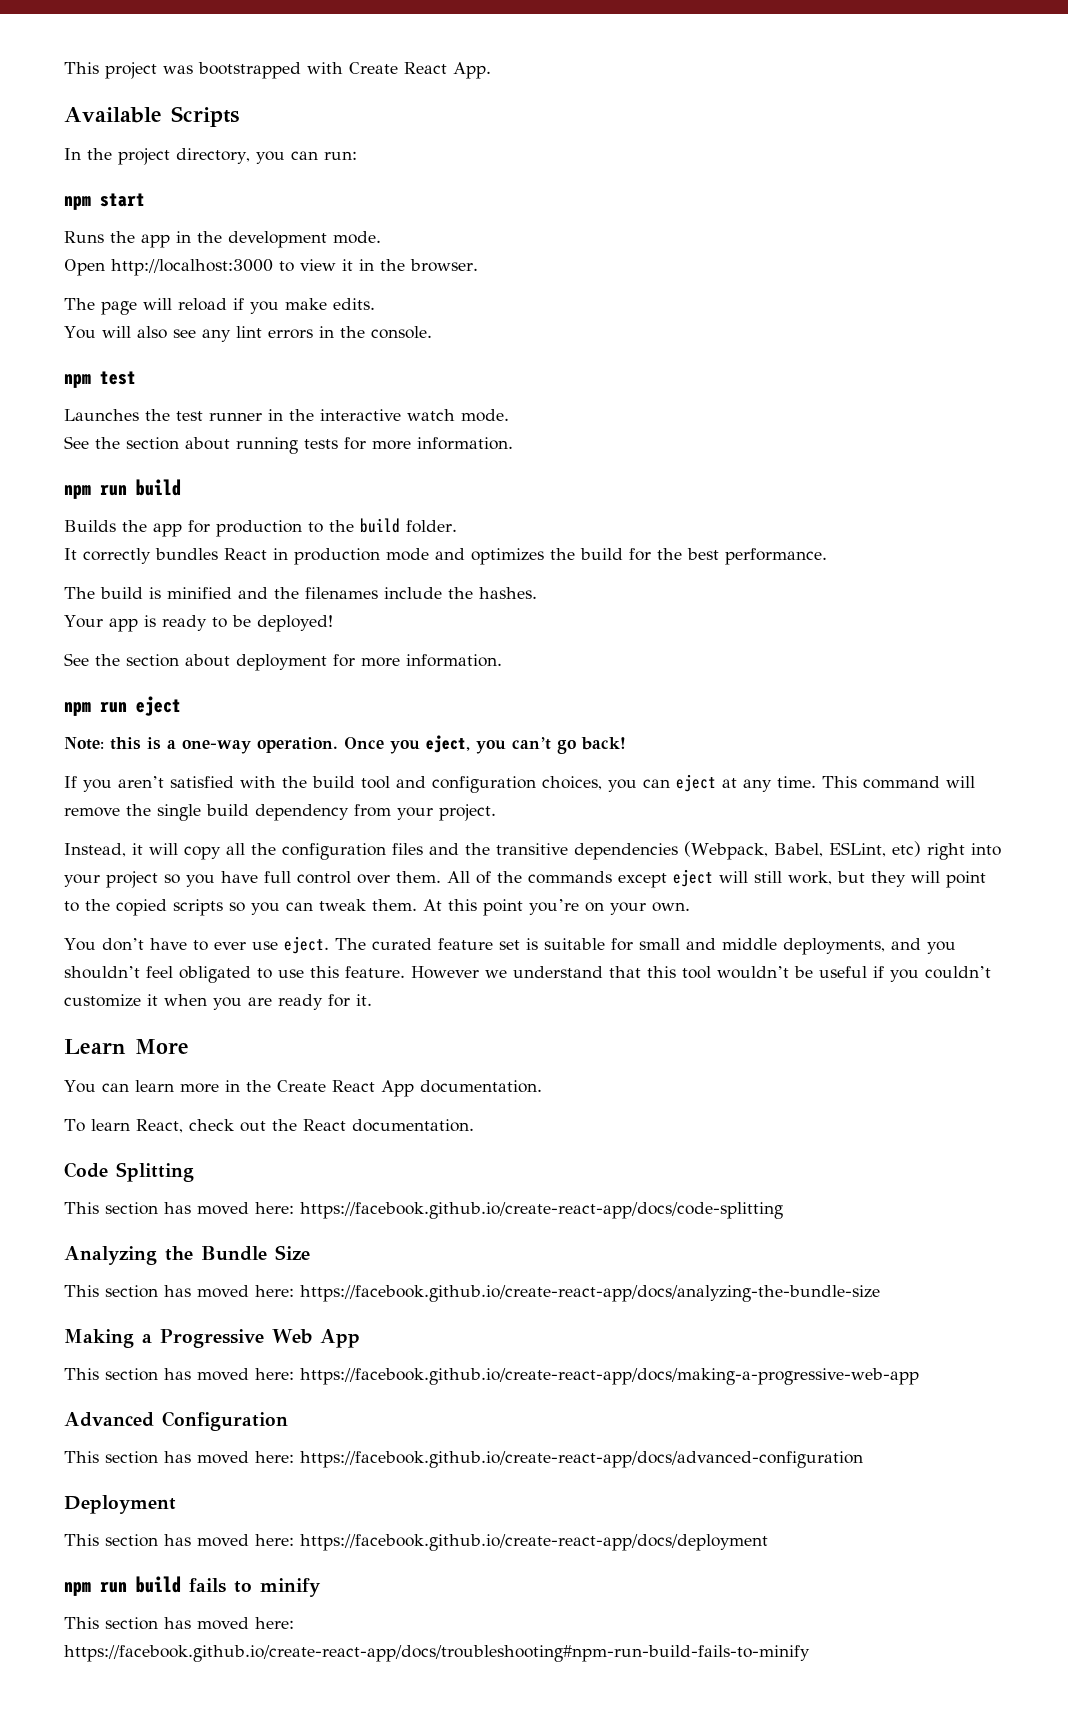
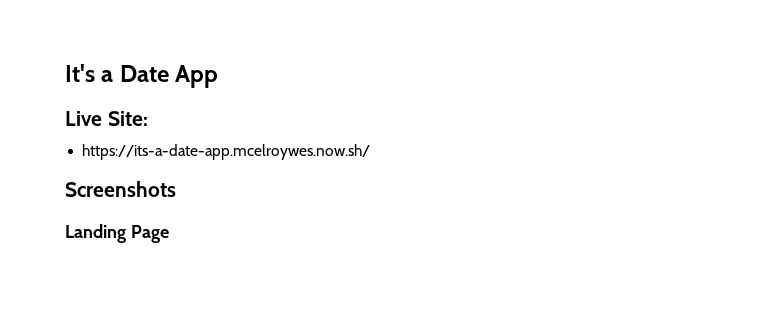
- This project was bootstrapped with Create React App.
- Available Scripts
- In the project directory, you can run:
- npm start
- Runs the app in the development mode.
- Open http://localhost:3000 to view it in the browser.
- The page will reload if you make edits.
- You will also see any lint errors in the console.
- npm test
- Launches the test runner in the interactive watch mode.
- See the section about running tests for more information.
- npm run build
- Builds the app for production to the build folder.
- It correctly bundles React in production mode and optimizes the build for the best performance.
- The build is minified and the filenames include the hashes.
- Your app is ready to be deployed!
- See the section about deployment for more information.
- npm run eject
- Note: this is a one-way operation. Once you eject, you can’t go back!
- If you aren’t satisfied with the build tool and configuration choices, you can eject at any time. This command will remove the single build dependency from your project.
- Instead, it will copy all the configuration files and the transitive dependencies (Webpack, Babel, ESLint, etc) right into your project so you have full control over them. All of the commands except eject will still work, but they will point to the copied scripts so you can tweak them. At this point you’re on your own.
- You don’t have to ever use eject. The curated feature set is suitable for small and middle deployments, and you shouldn’t feel obligated to use this feature. However we understand that this tool wouldn’t be useful if you couldn’t customize it when you are ready for it.
- Learn More
- You can learn more in the Create React App documentation.
- To learn React, check out the React documentation.
- Code Splitting
- This section has moved here: https://facebook.github.io/create-react-app/docs/code-splitting
- Analyzing the Bundle Size
- This section has moved here: https://facebook.github.io/create-react-app/docs/analyzing-the-bundle-size
- Making a Progressive Web App
- This section has moved here: https://facebook.github.io/create-react-app/docs/making-a-progressive-web-app
- Advanced Configuration
- This section has moved here: https://facebook.github.io/create-react-app/docs/advanced-configuration
- Deployment
- This section has moved here: https://facebook.github.io/create-react-app/docs/deployment
- npm run build fails to minify
- This section has moved here: https://facebook.github.io/create-react-app/docs/troubleshooting#npm-run-build-fails-to-minify
+ It's a Date App
+ Live Site:
+ https://its-a-date-app.mcelroywes.now.sh/
+ Screenshots
+ Landing Page

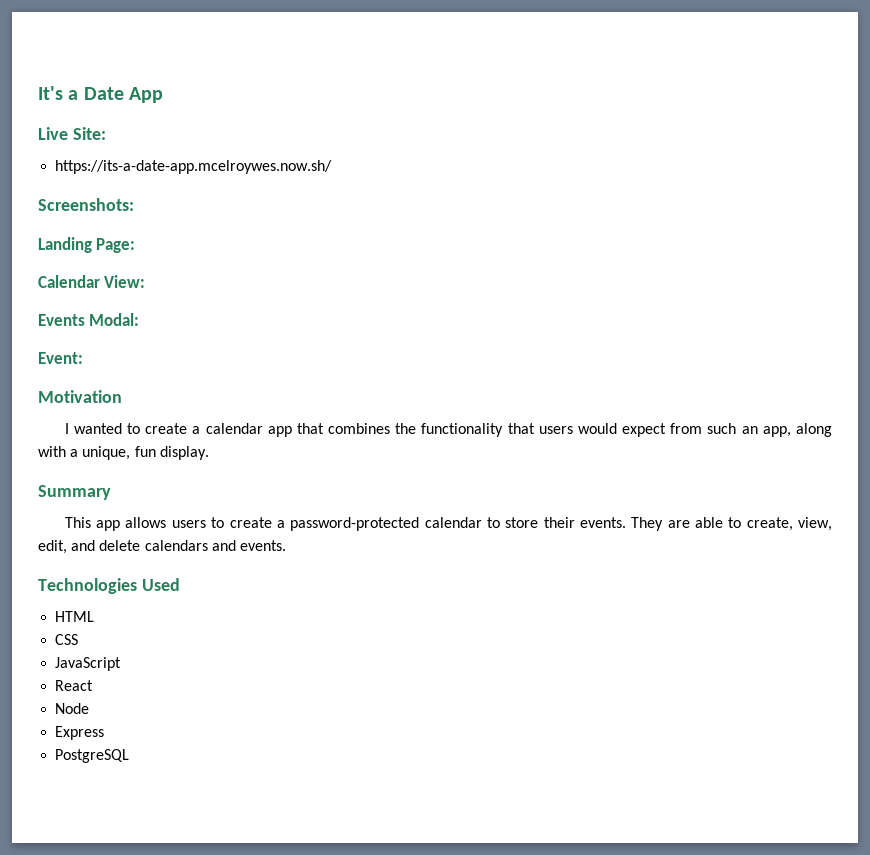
- Screenshots
+ Screenshots:
- Landing Page
+ Landing Page:
+ Calendar View:
+ Events Modal:
+ Event:
+ Motivation
+ I wanted to create a calendar app that combines the functionality that users would expect from such an app, along with a unique, fun display.
+ Summary
+ This app allows users to create a password-protected calendar to store their events. They are able to create, view, edit, and delete calendars and events.
+ Technologies Used
+ HTML
+ CSS
+ JavaScript
+ React
+ Node
+ Express
+ PostgreSQL

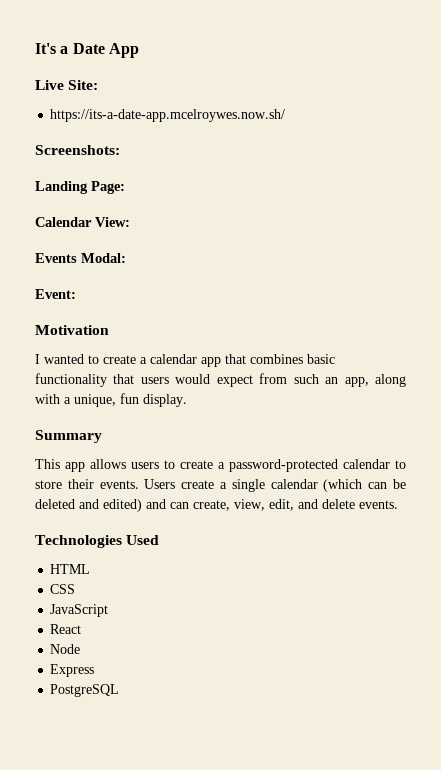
- I wanted to create a calendar app that combines the functionality that users would expect from such an app, along with a unique, fun display.
+ I wanted to create a calendar app that combines basic functionality that users would expect from such an app, along with a unique, fun display.
- They are able to create, view, edit, and delete calendars and events.
+ Users create a single calendar (which can be deleted and edited) and can create, view, edit, and delete events.

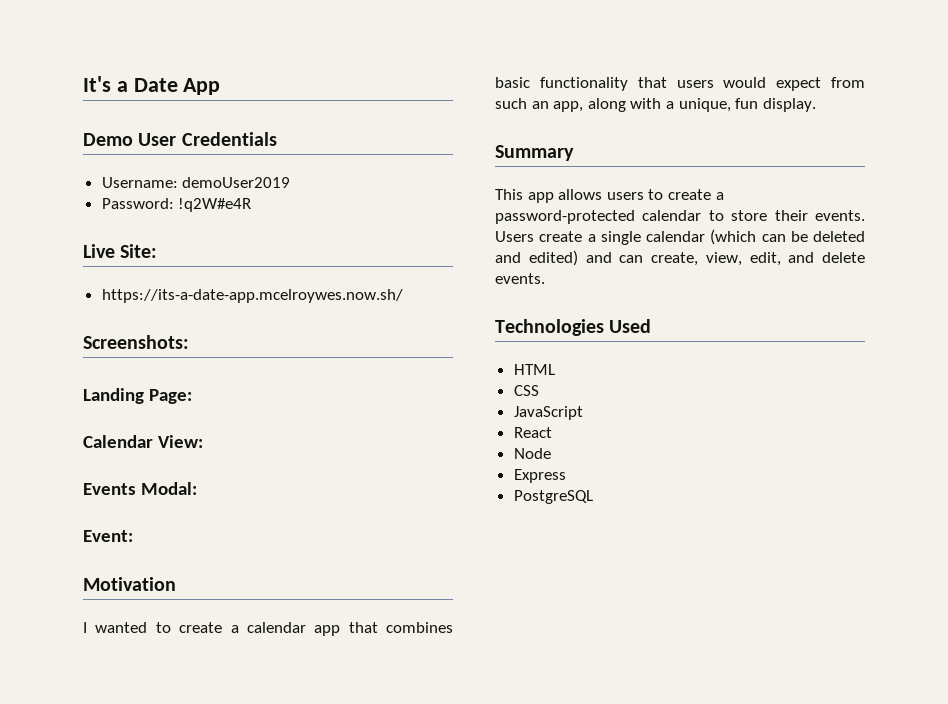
+ Demo User Credentials
+ Username: demoUser2019
+ Password: !q2W#e4R

